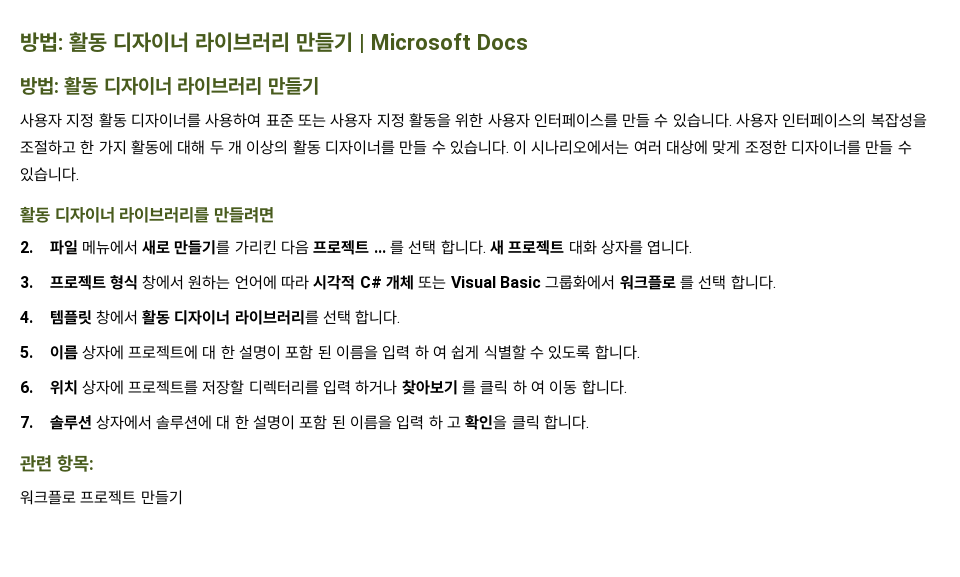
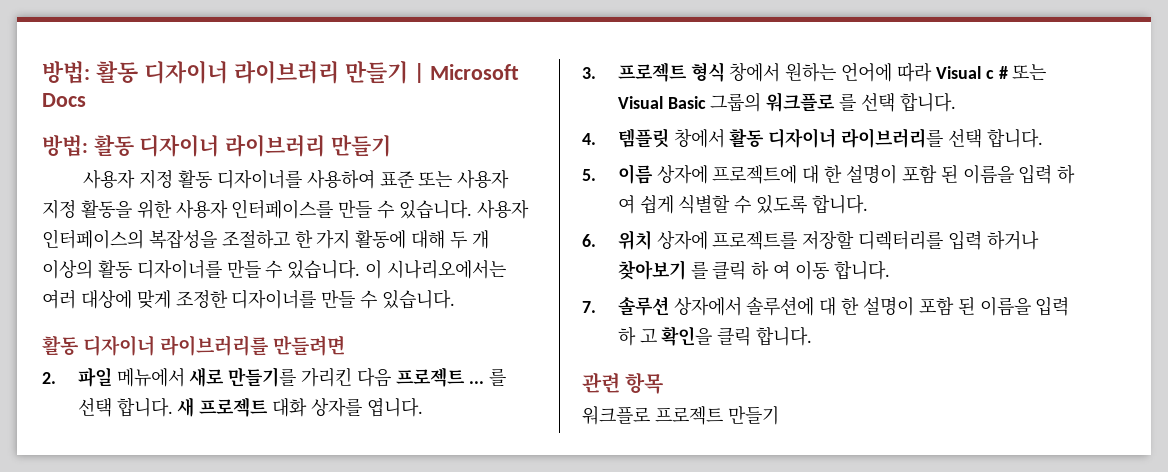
- 3. 프로젝트 형식 창에서 원하는 언어에 따라 시각적 C# 개체 또는 Visual Basic 그룹화에서 워크플로 를 선택 합니다.
+ 3. 프로젝트 형식 창에서 원하는 언어에 따라 Visual c # 또는 Visual Basic 그룹의 워크플로 를 선택 합니다.
- 관련 항목:
+ 관련 항목

